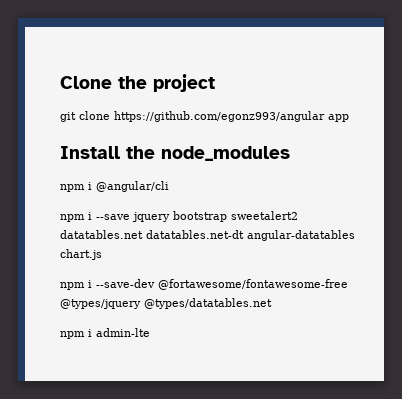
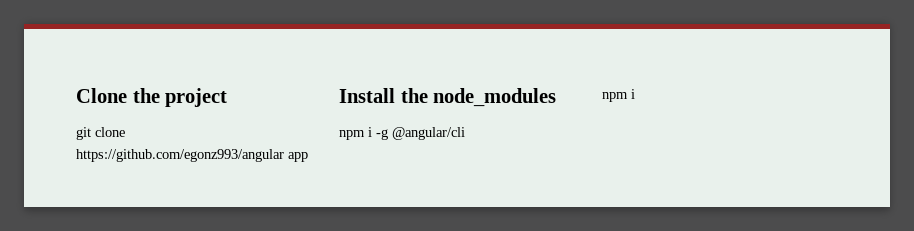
- npm i @angular/cli
- npm i --save jquery bootstrap sweetalert2 datatables.net datatables.net-dt angular-datatables chart.js
- npm i --save-dev @fortawesome/fontawesome-free @types/jquery @types/datatables.net
- npm i admin-lte
+ npm i -g @angular/cli
+ npm i

